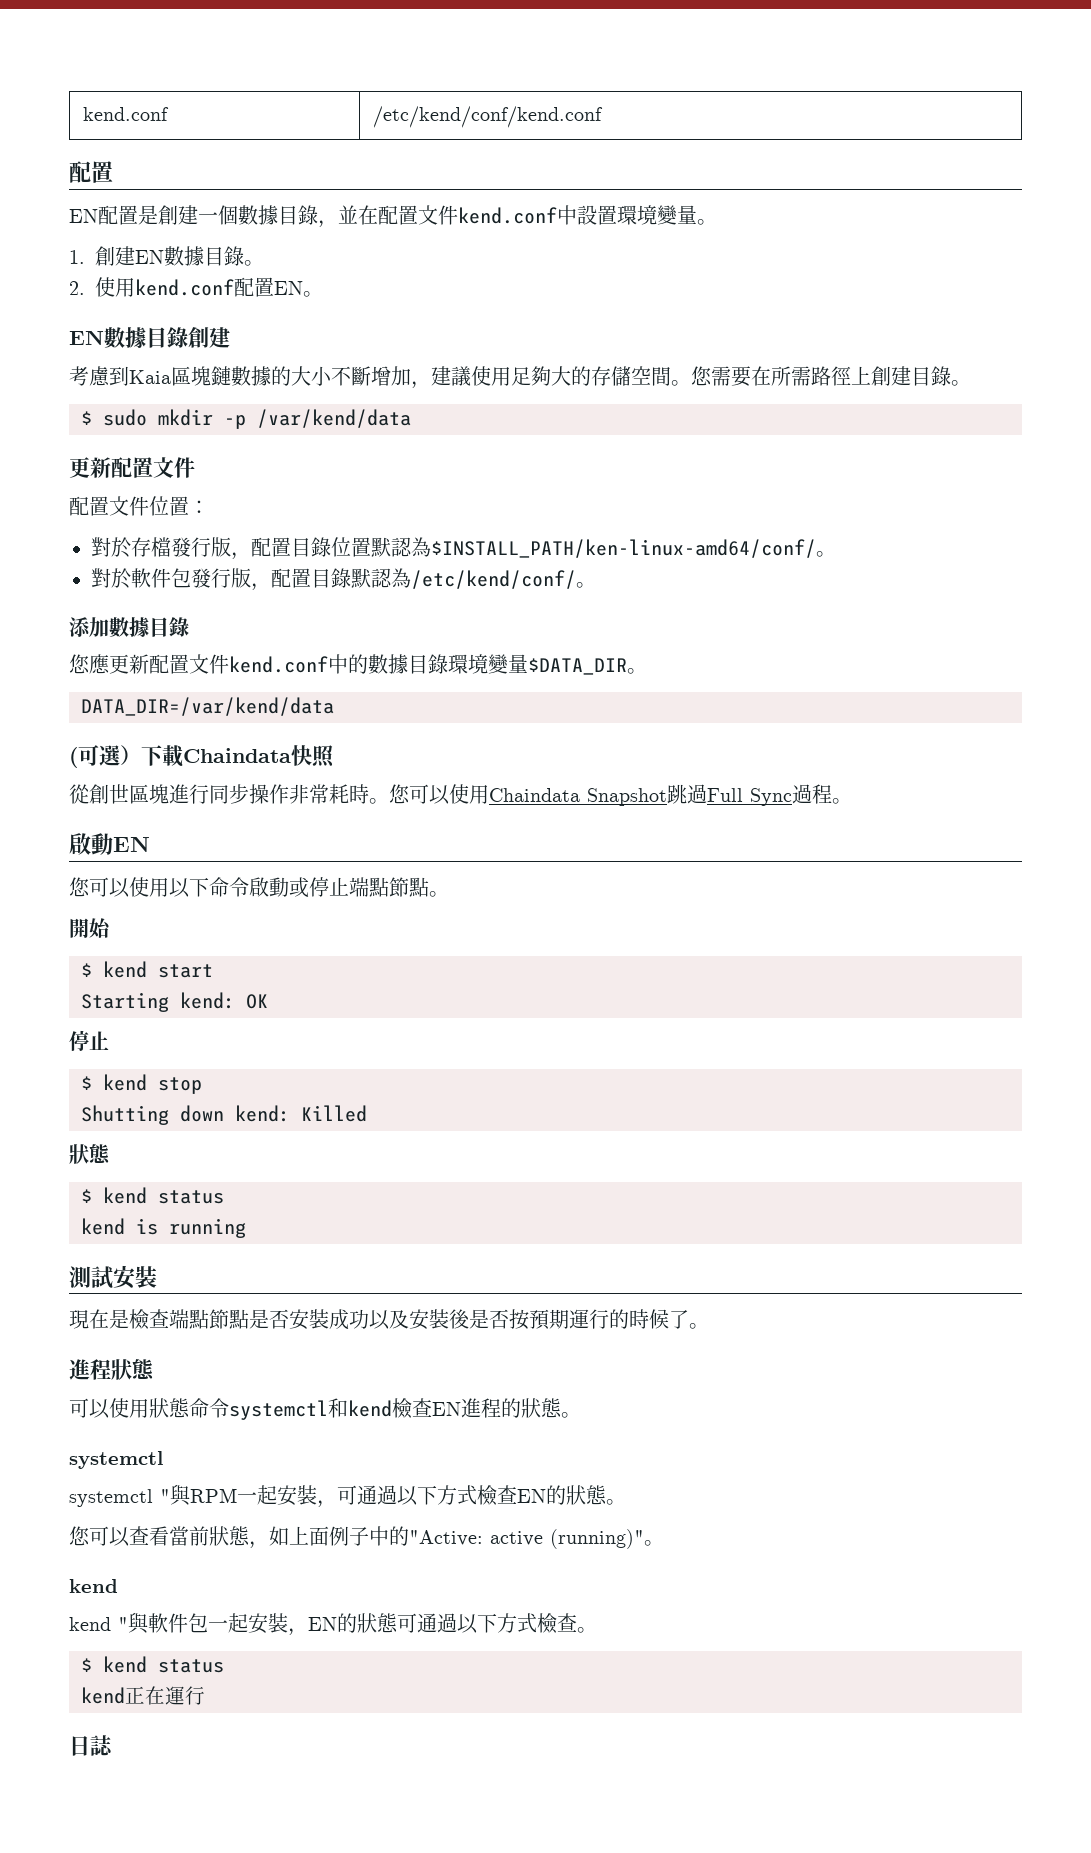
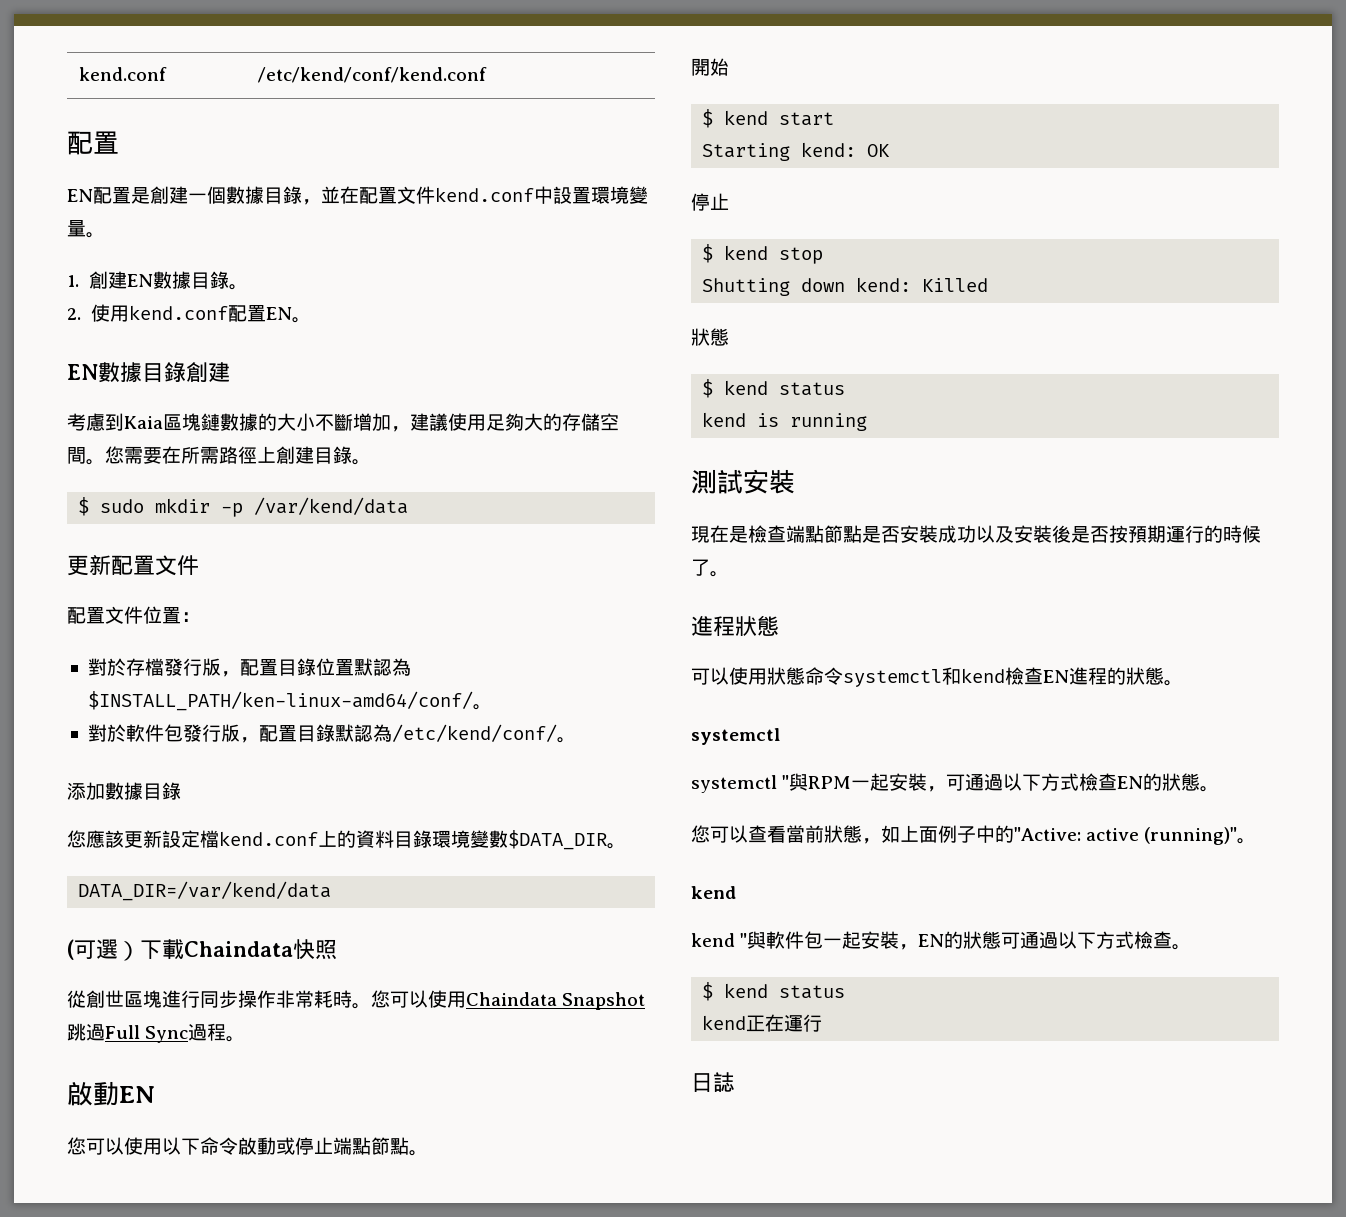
- 您應更新配置文件kend.conf中的數據目錄環境變量$DATA_DIR。
+ 您應該更新設定檔kend.conf上的資料目錄環境變數$DATA_DIR。

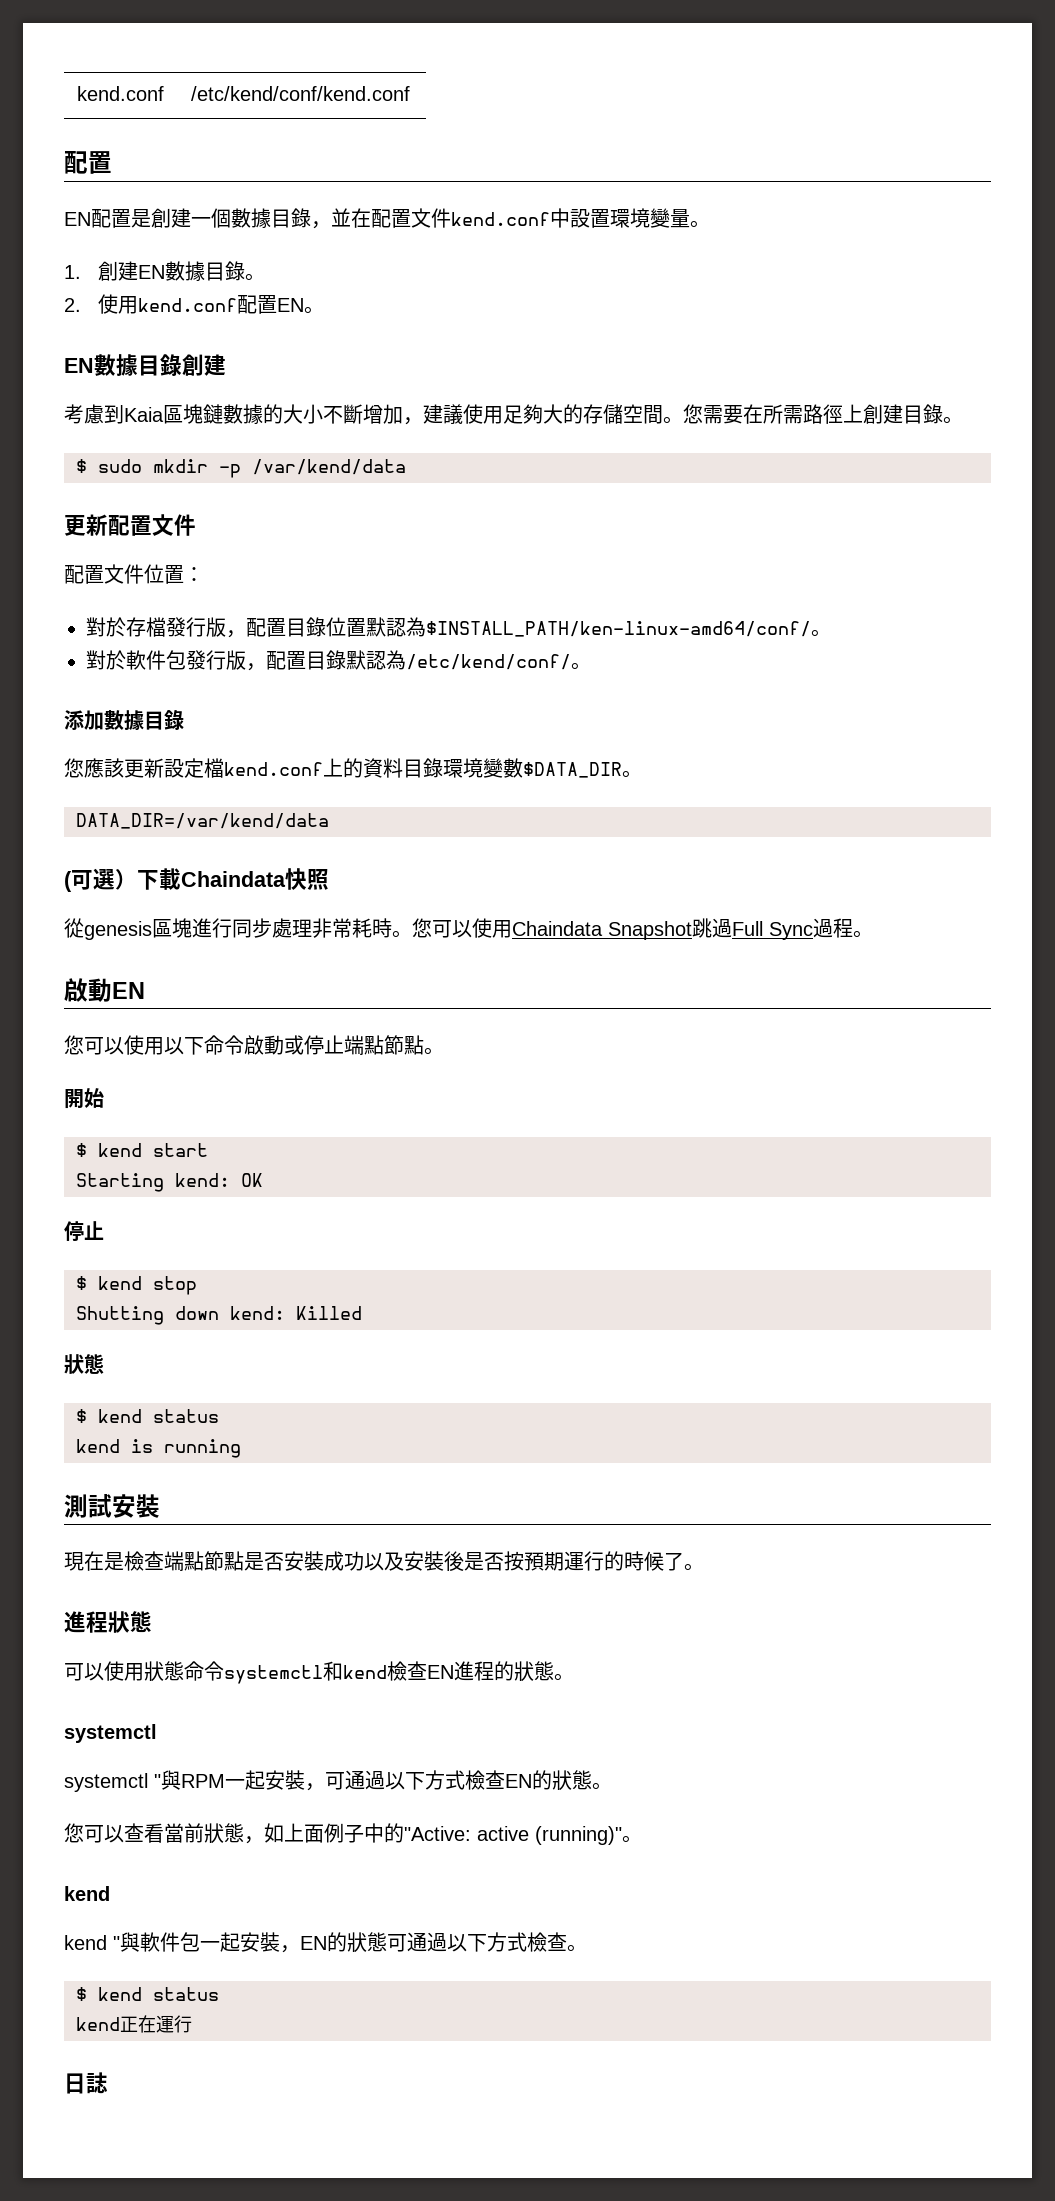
- 從創世區塊進行同步操作非常耗時。
+ 從genesis區塊進行同步處理非常耗時。

